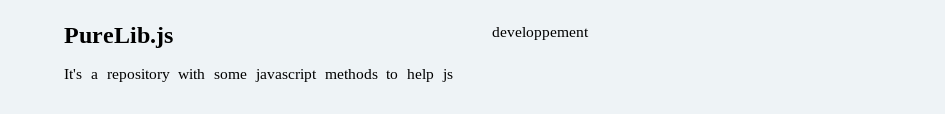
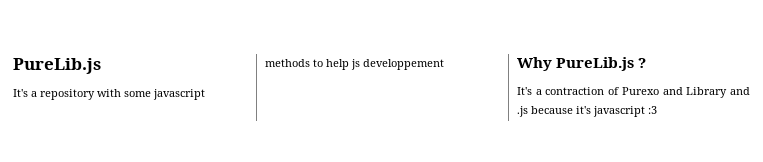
+ Why PureLib.js ?
+ It's a contraction of Purexo and Library and .js because it's javascript :3

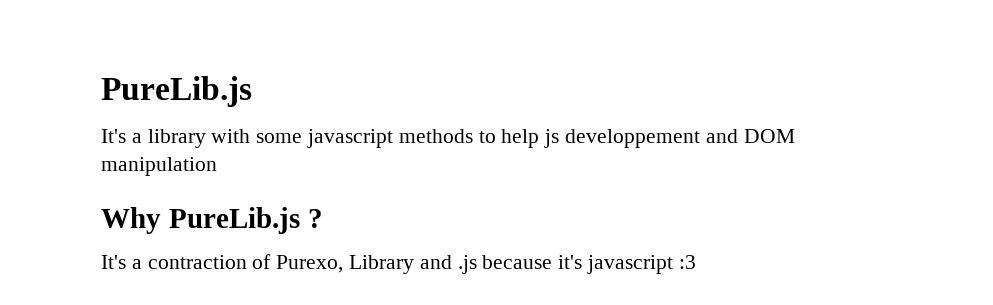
- It's a repository with some javascript methods to help js developpement
+ It's a library with some javascript methods to help js developpement and DOM manipulation
- It's a contraction of Purexo and Library and .js because it's javascript :3
+ It's a contraction of Purexo, Library and .js because it's javascript :3

